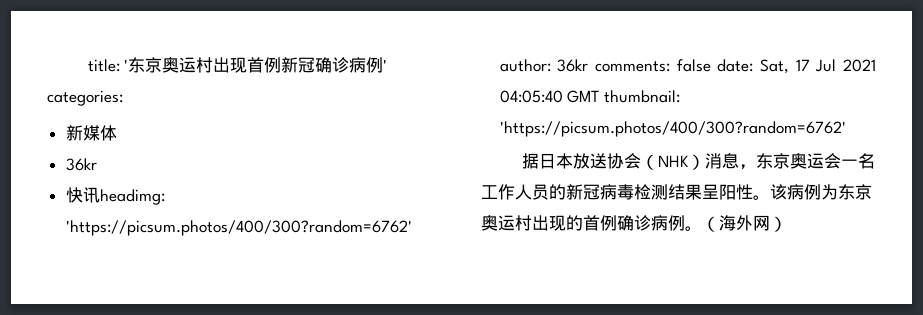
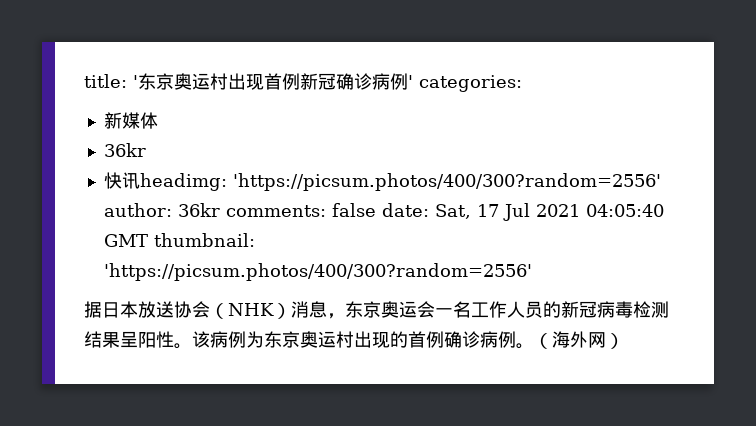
- 快讯headimg: 'https://picsum.photos/400/300?random=6762' author: 36kr comments: false date: Sat, 17 Jul 2021 04:05:40 GMT thumbnail: 'https://picsum.photos/400/300?random=6762'
+ 快讯headimg: 'https://picsum.photos/400/300?random=2556' author: 36kr comments: false date: Sat, 17 Jul 2021 04:05:40 GMT thumbnail: 'https://picsum.photos/400/300?random=2556'

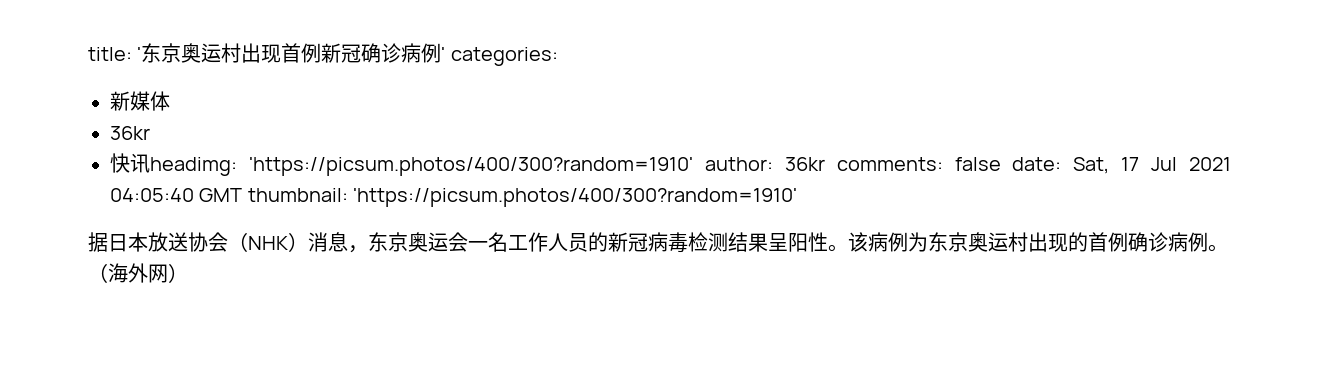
- 快讯headimg: 'https://picsum.photos/400/300?random=2556' author: 36kr comments: false date: Sat, 17 Jul 2021 04:05:40 GMT thumbnail: 'https://picsum.photos/400/300?random=2556'
+ 快讯headimg: 'https://picsum.photos/400/300?random=1910' author: 36kr comments: false date: Sat, 17 Jul 2021 04:05:40 GMT thumbnail: 'https://picsum.photos/400/300?random=1910'

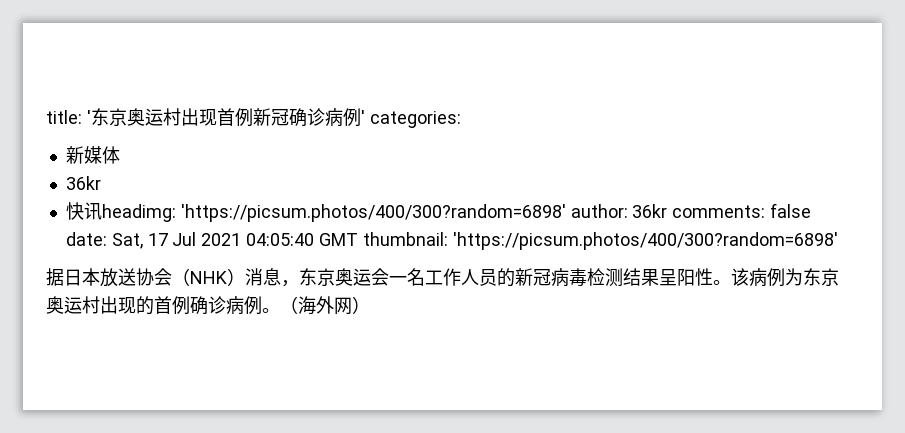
- 快讯headimg: 'https://picsum.photos/400/300?random=1910' author: 36kr comments: false date: Sat, 17 Jul 2021 04:05:40 GMT thumbnail: 'https://picsum.photos/400/300?random=1910'
+ 快讯headimg: 'https://picsum.photos/400/300?random=6898' author: 36kr comments: false date: Sat, 17 Jul 2021 04:05:40 GMT thumbnail: 'https://picsum.photos/400/300?random=6898'

